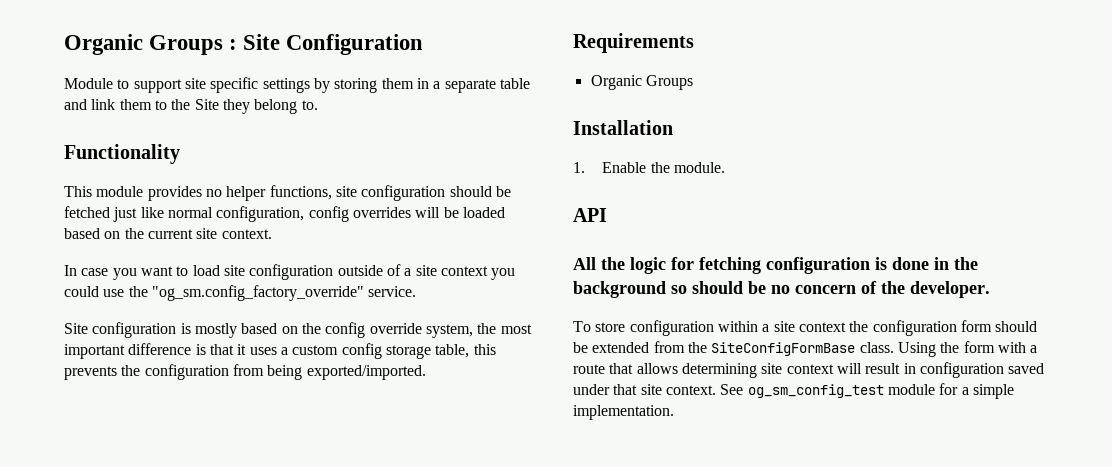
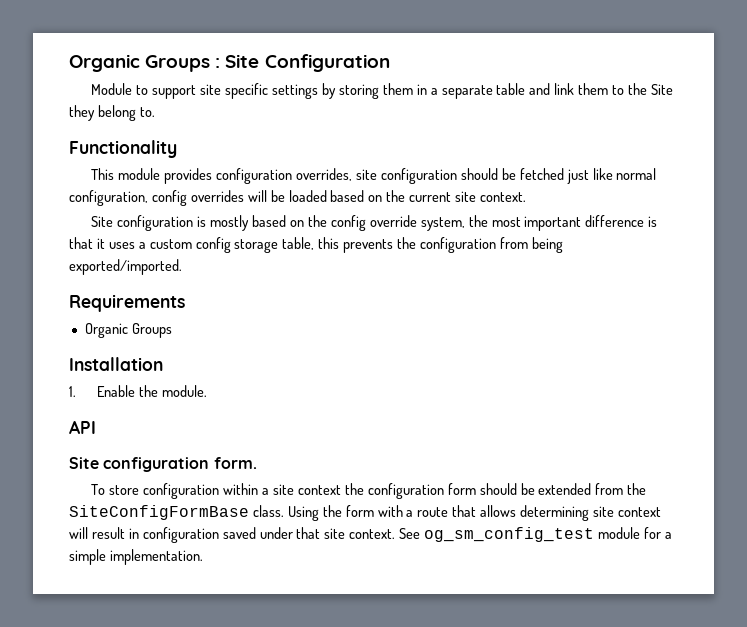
- This module provides no helper functions, site configuration should be fetched just like normal configuration, config overrides will be loaded based on the current site context.
+ This module provides configuration overrides, site configuration should be fetched just like normal configuration, config overrides will be loaded based on the current site context.
- In case you want to load site configuration outside of a site context you could use the "og_sm.config_factory_override" service.
- All the logic for fetching configuration is done in the background so should be no concern of the developer.
+ Site configuration form.

